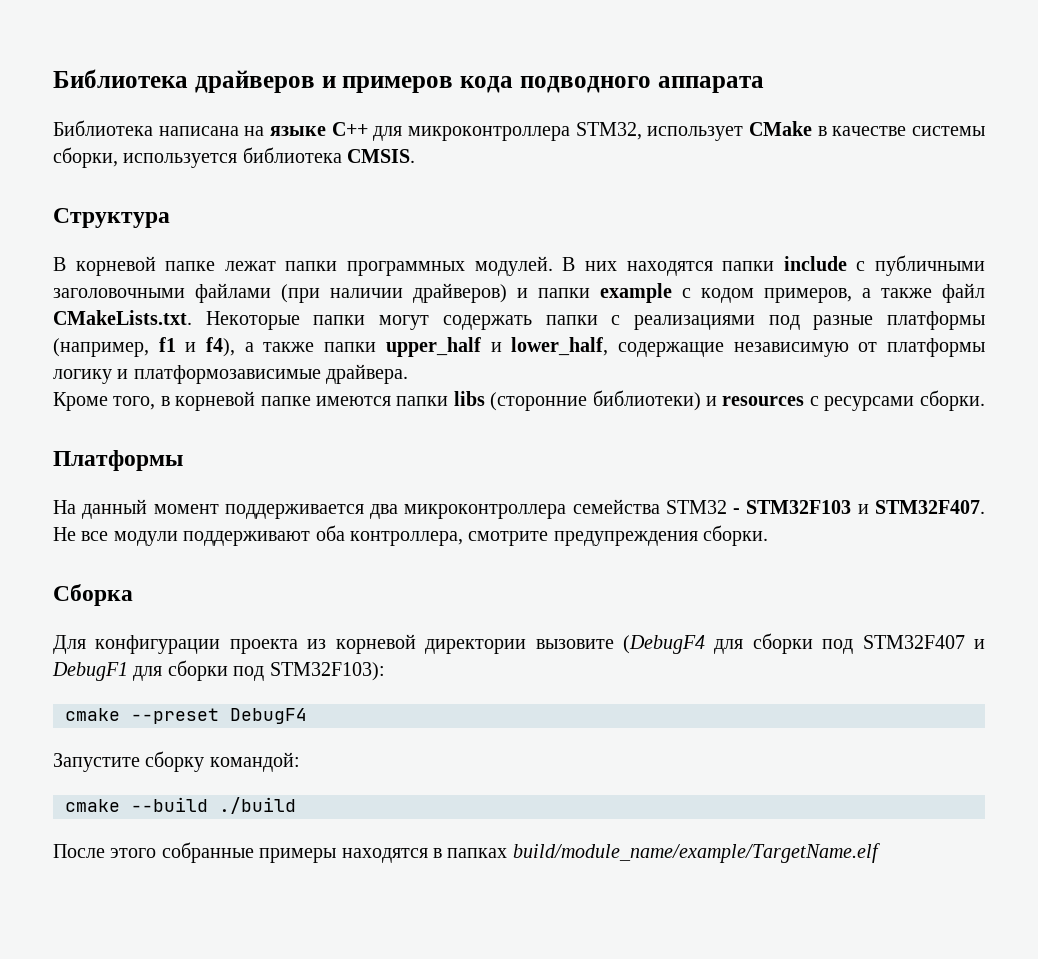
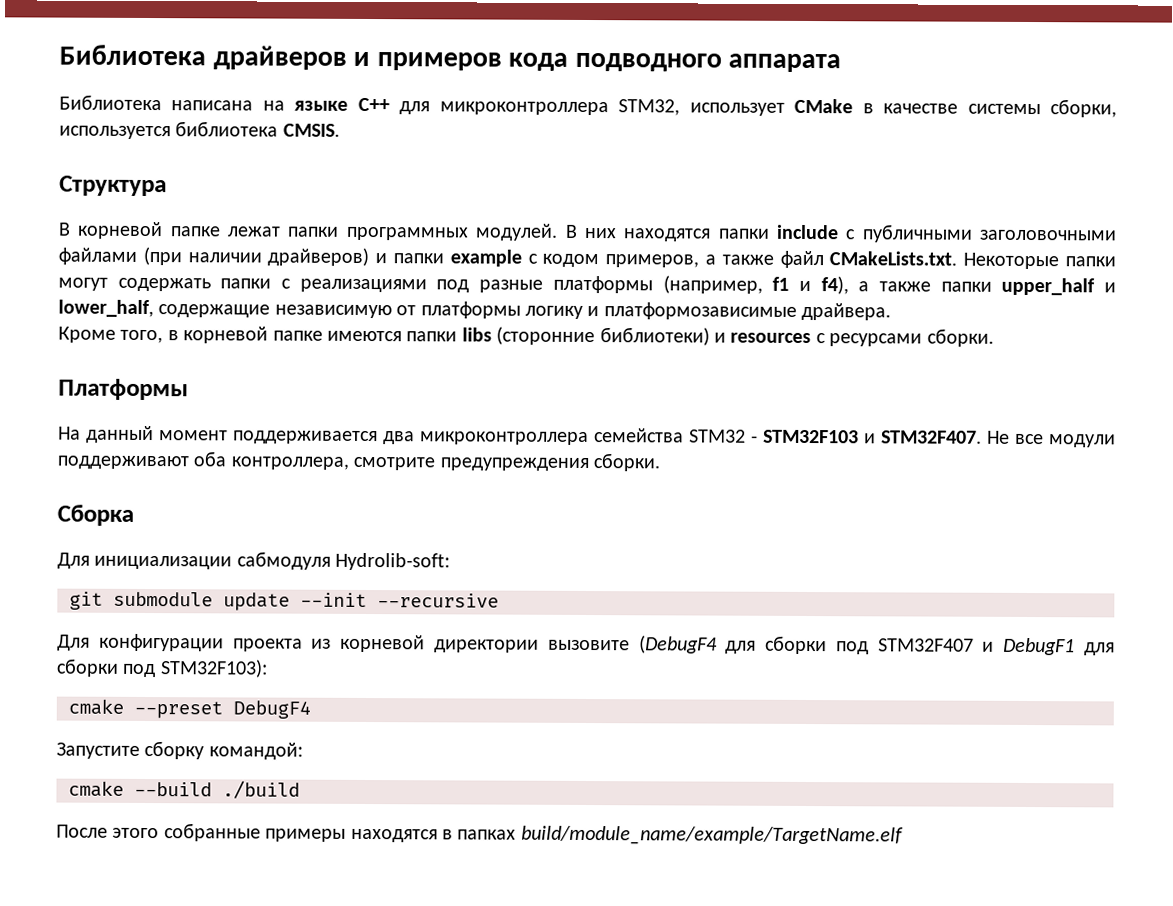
+ Для инициализации сабмодуля Hydrolib-soft:
+ git submodule update --init --recursive

